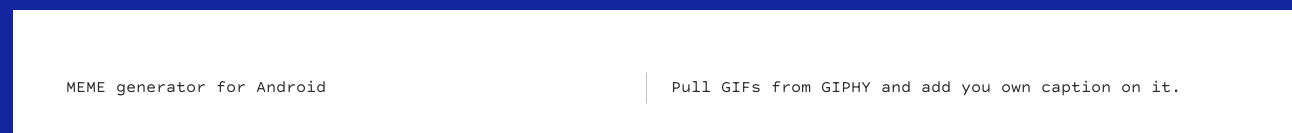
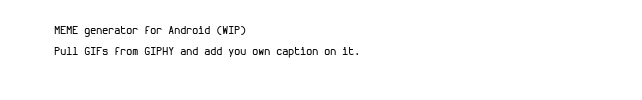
- MEME generator for Android
+ MEME generator for Android (WIP)

